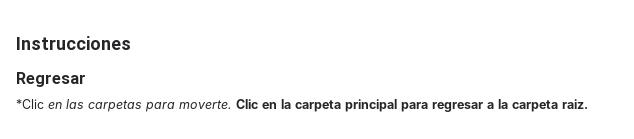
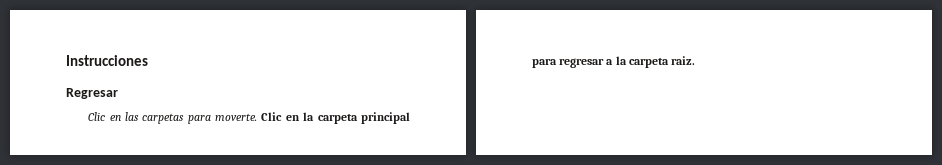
- *Clic en las carpetas para moverte.
+ Clic en las carpetas para moverte.

